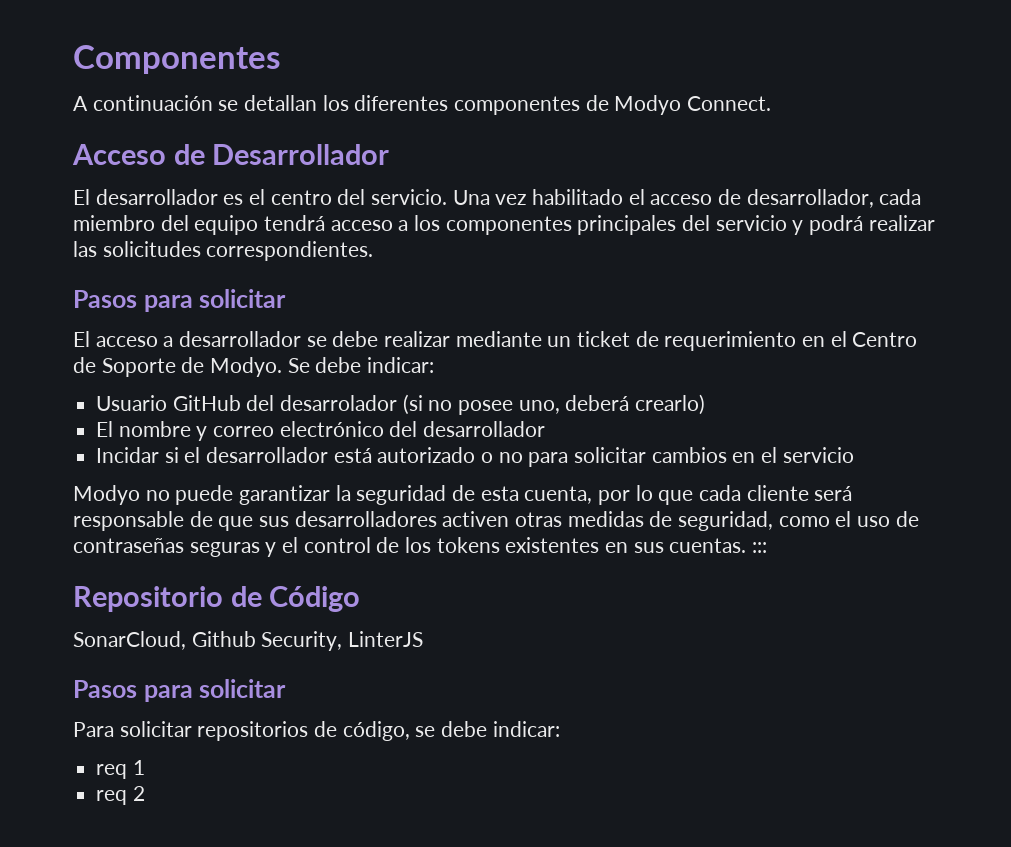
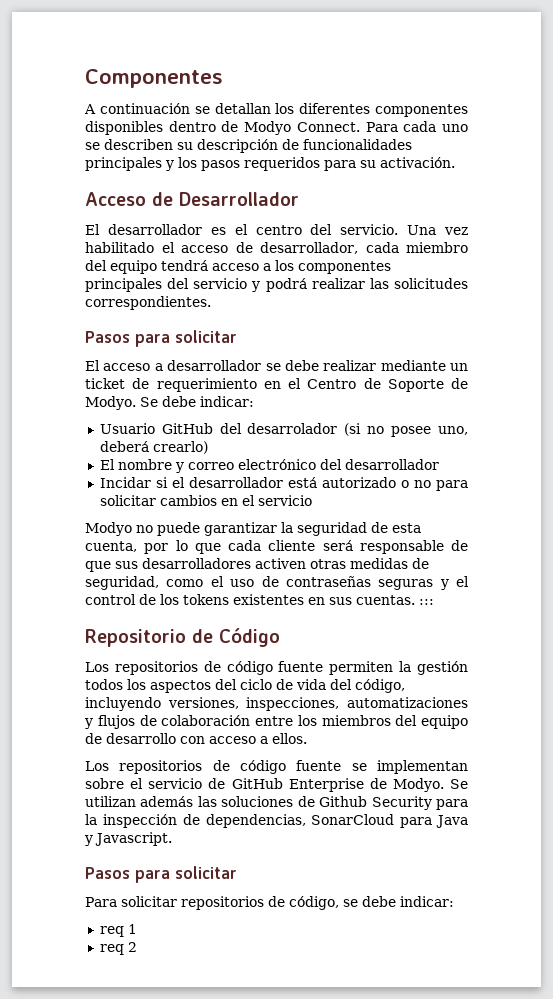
- A continuación se detallan los diferentes componentes de Modyo Connect.
+ A continuación se detallan los diferentes componentes disponibles dentro de Modyo Connect. Para cada uno se describen su descripción de funcionalidades principales y los pasos requeridos para su activación.
- SonarCloud, Github Security, LinterJS
+ Los repositorios de código fuente permiten la gestión todos los aspectos del ciclo de vida del código, incluyendo versiones, inspecciones, automatizaciones y flujos de colaboración entre los miembros del equipo de desarrollo con acceso a ellos.
+ Los repositorios de código fuente se implementan sobre el servicio de GitHub Enterprise de Modyo. Se utilizan además las soluciones de Github Security para la inspección de dependencias, SonarCloud para Java y Javascript.

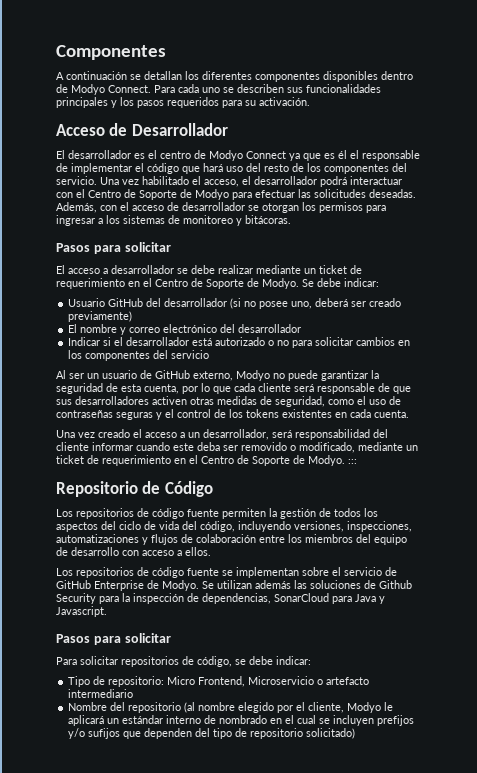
- Para cada uno se describen su descripción de funcionalidades principales y los pasos requeridos para su activación.
+ Para cada uno se describen sus funcionalidades principales y los pasos requeridos para su activación.
- El desarrollador es el centro del servicio.
+ El desarrollador es el centro de Modyo Connect ya que es él el responsable de implementar el código que hará uso del resto de los componentes del servicio.
- Una vez habilitado el acceso de desarrollador, cada miembro del equipo tendrá acceso a los componentes principales del servicio y podrá realizar las solicitudes correspondientes.
+ Una vez habilitado el acceso, el desarrollador podrá interactuar con el Centro de Soporte de Modyo para efectuar las solicitudes deseadas. Además, con el acceso de desarrollador se otorgan los permisos para ingresar a los sistemas de monitoreo y bitácoras.
- Usuario GitHub del desarrolador (si no posee uno, deberá crearlo)
+ Usuario GitHub del desarrollador (si no posee uno, deberá ser creado previamente)
- Incidar si el desarrollador está autorizado o no para solicitar cambios en el servicio
- Modyo no puede garantizar la seguridad de esta cuenta, por lo que cada cliente será responsable de que sus desarrolladores activen otras medidas de seguridad, como el uso de contraseñas seguras y el control de los tokens existentes en sus cuentas. :::
+ Indicar si el desarrollador está autorizado o no para solicitar cambios en los componentes del servicio
+ Al ser un usuario de GitHub externo, Modyo no puede garantizar la seguridad de esta cuenta, por lo que cada cliente será responsable de que sus desarrolladores activen otras medidas de seguridad, como el uso de contraseñas seguras y el control de los tokens existentes en cada cuenta.
+ Una vez creado el acceso a un desarrollador, será responsabilidad del cliente informar cuando este deba ser removido o modificado, mediante un ticket de requerimiento en el Centro de Soporte de Modyo. :::
- Los repositorios de código fuente permiten la gestión todos los aspectos del ciclo de vida del código, incluyendo versiones, inspecciones, automatizaciones y flujos de colaboración entre los miembros del equipo de desarrollo con acceso a ellos.
+ Los repositorios de código fuente permiten la gestión de todos los aspectos del ciclo de vida del código, incluyendo versiones, inspecciones, automatizaciones y flujos de colaboración entre los miembros del equipo de desarrollo con acceso a ellos.
- req 1
- req 2
+ Tipo de repositorio: Micro Frontend, Microservicio o artefacto intermediario
+ Nombre del repositorio (al nombre elegido por el cliente, Modyo le aplicará un estándar interno de nombrado en el cual se incluyen prefijos y/o sufijos que dependen del tipo de repositorio solicitado)

